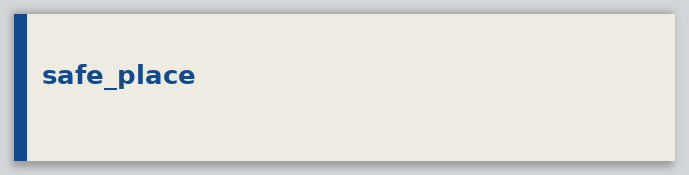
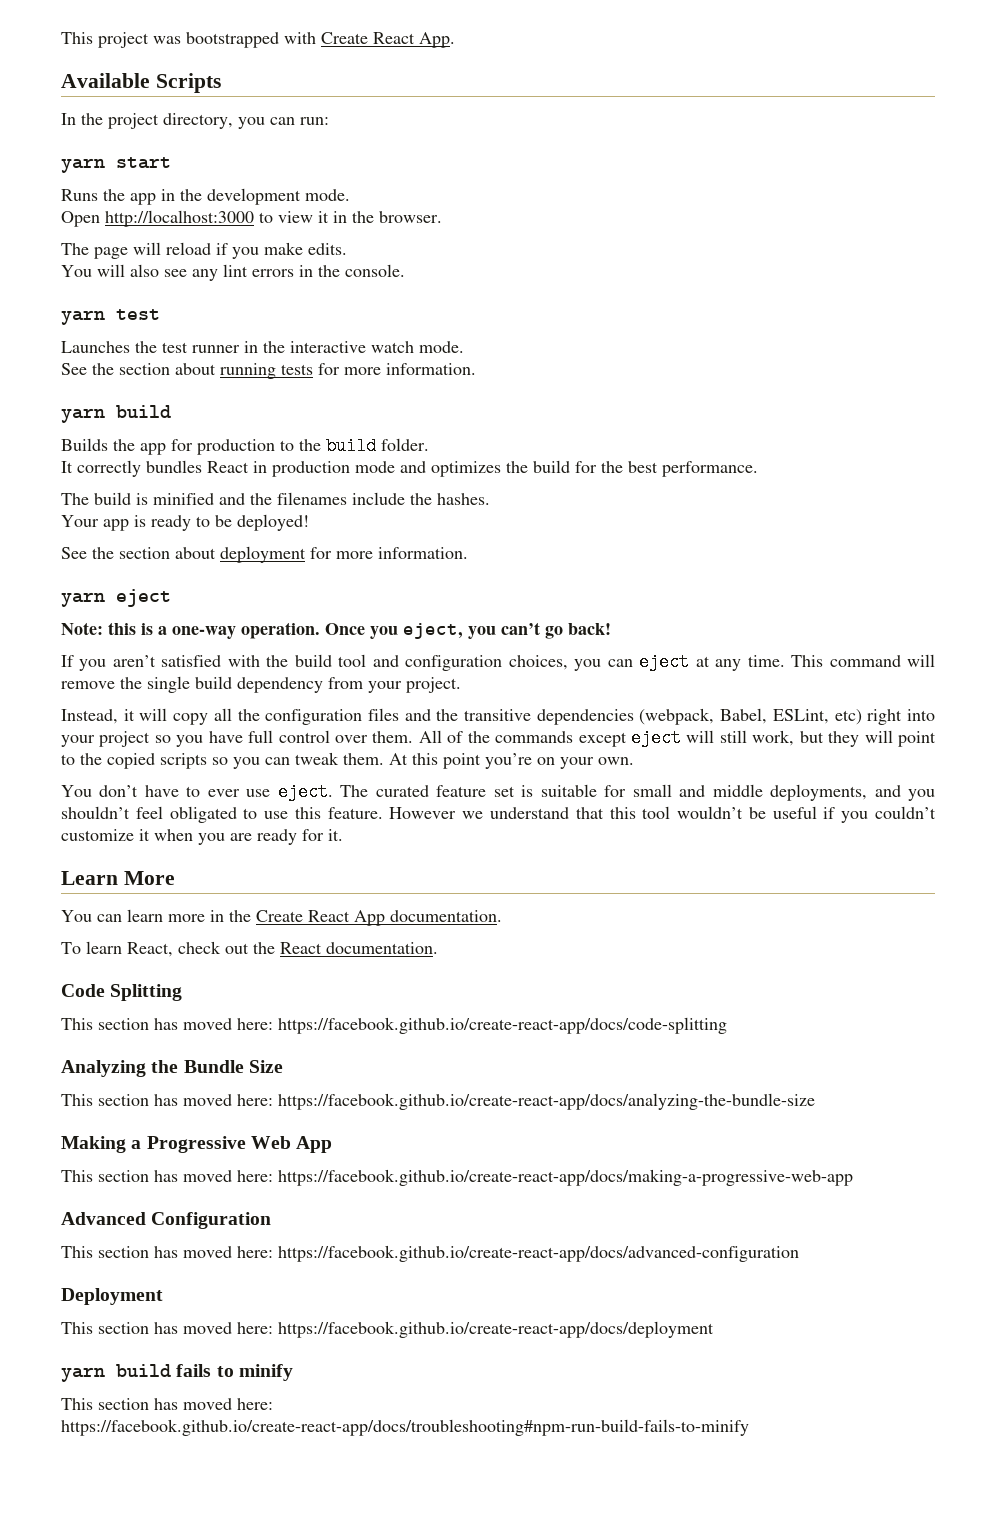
- safe_place
+ This project was bootstrapped with Create React App.
+ Available Scripts
+ In the project directory, you can run:
+ yarn start
+ Runs the app in the development mode.
+ Open http://localhost:3000 to view it in the browser.
+ The page will reload if you make edits.
+ You will also see any lint errors in the console.
+ yarn test
+ Launches the test runner in the interactive watch mode.
+ See the section about running tests for more information.
+ yarn build
+ Builds the app for production to the build folder.
+ It correctly bundles React in production mode and optimizes the build for the best performance.
+ The build is minified and the filenames include the hashes.
+ Your app is ready to be deployed!
+ See the section about deployment for more information.
+ yarn eject
+ Note: this is a one-way operation. Once you eject, you can’t go back!
+ If you aren’t satisfied with the build tool and configuration choices, you can eject at any time. This command will remove the single build dependency from your project.
+ Instead, it will copy all the configuration files and the transitive dependencies (webpack, Babel, ESLint, etc) right into your project so you have full control over them. All of the commands except eject will still work, but they will point to the copied scripts so you can tweak them. At this point you’re on your own.
+ You don’t have to ever use eject. The curated feature set is suitable for small and middle deployments, and you shouldn’t feel obligated to use this feature. However we understand that this tool wouldn’t be useful if you couldn’t customize it when you are ready for it.
+ Learn More
+ You can learn more in the Create React App documentation.
+ To learn React, check out the React documentation.
+ Code Splitting
+ This section has moved here: https://facebook.github.io/create-react-app/docs/code-splitting
+ Analyzing the Bundle Size
+ This section has moved here: https://facebook.github.io/create-react-app/docs/analyzing-the-bundle-size
+ Making a Progressive Web App
+ This section has moved here: https://facebook.github.io/create-react-app/docs/making-a-progressive-web-app
+ Advanced Configuration
+ This section has moved here: https://facebook.github.io/create-react-app/docs/advanced-configuration
+ Deployment
+ This section has moved here: https://facebook.github.io/create-react-app/docs/deployment
+ yarn build fails to minify
+ This section has moved here: https://facebook.github.io/create-react-app/docs/troubleshooting#npm-run-build-fails-to-minify

